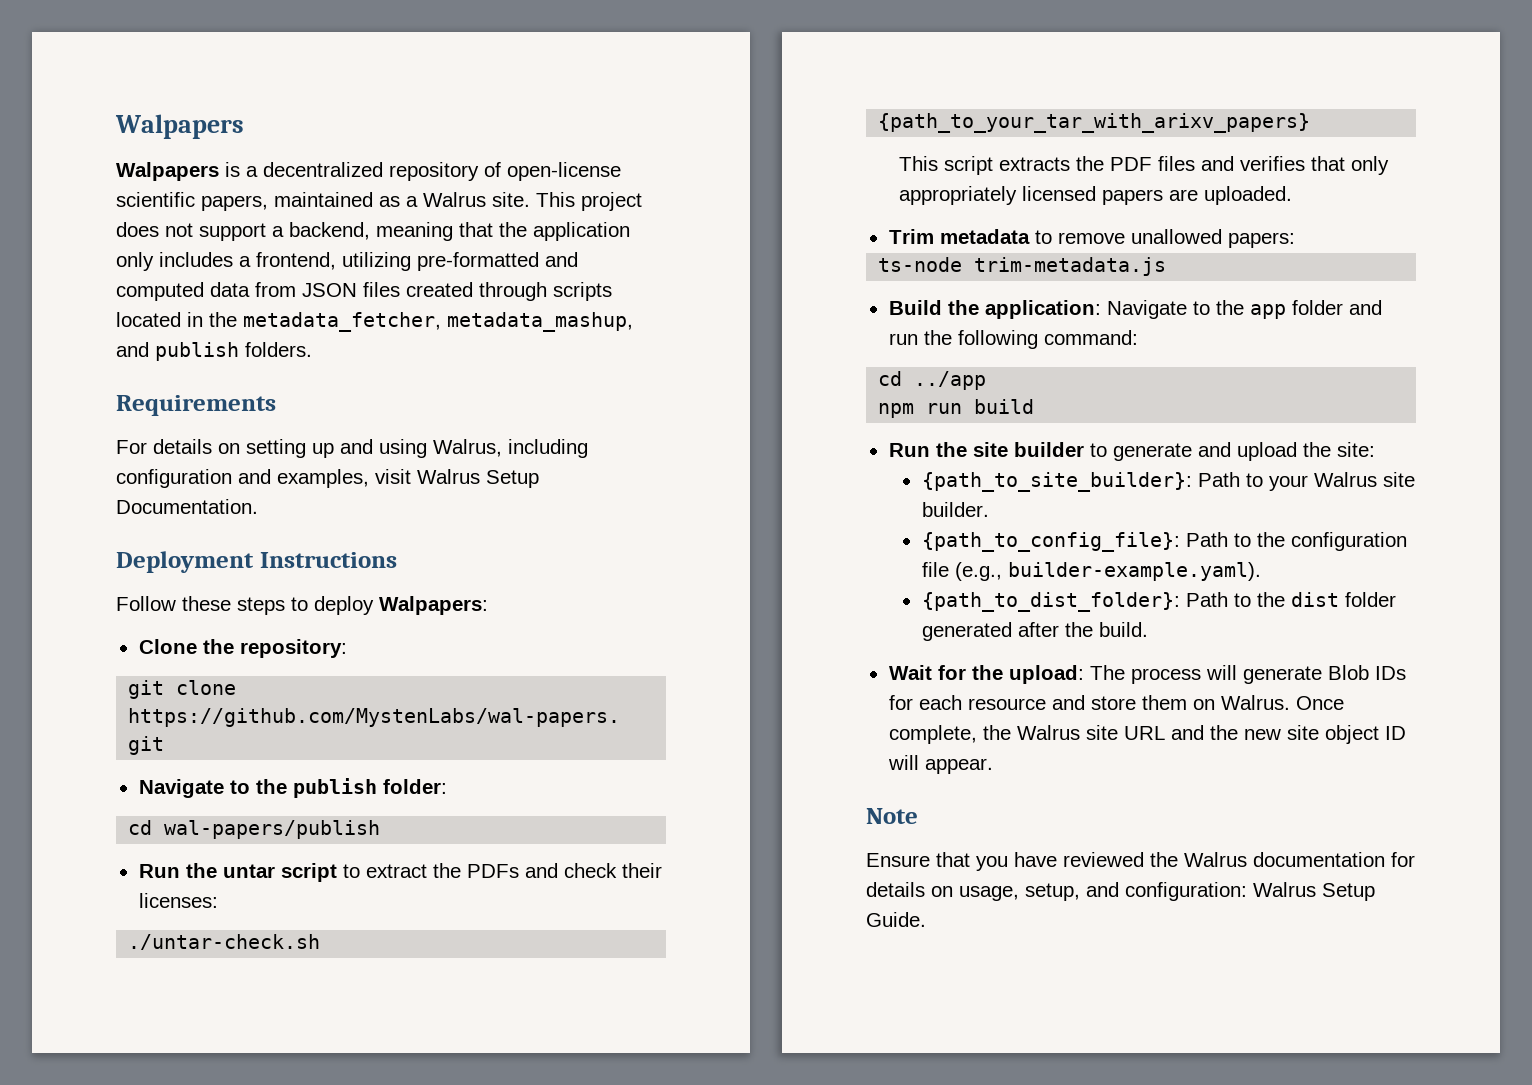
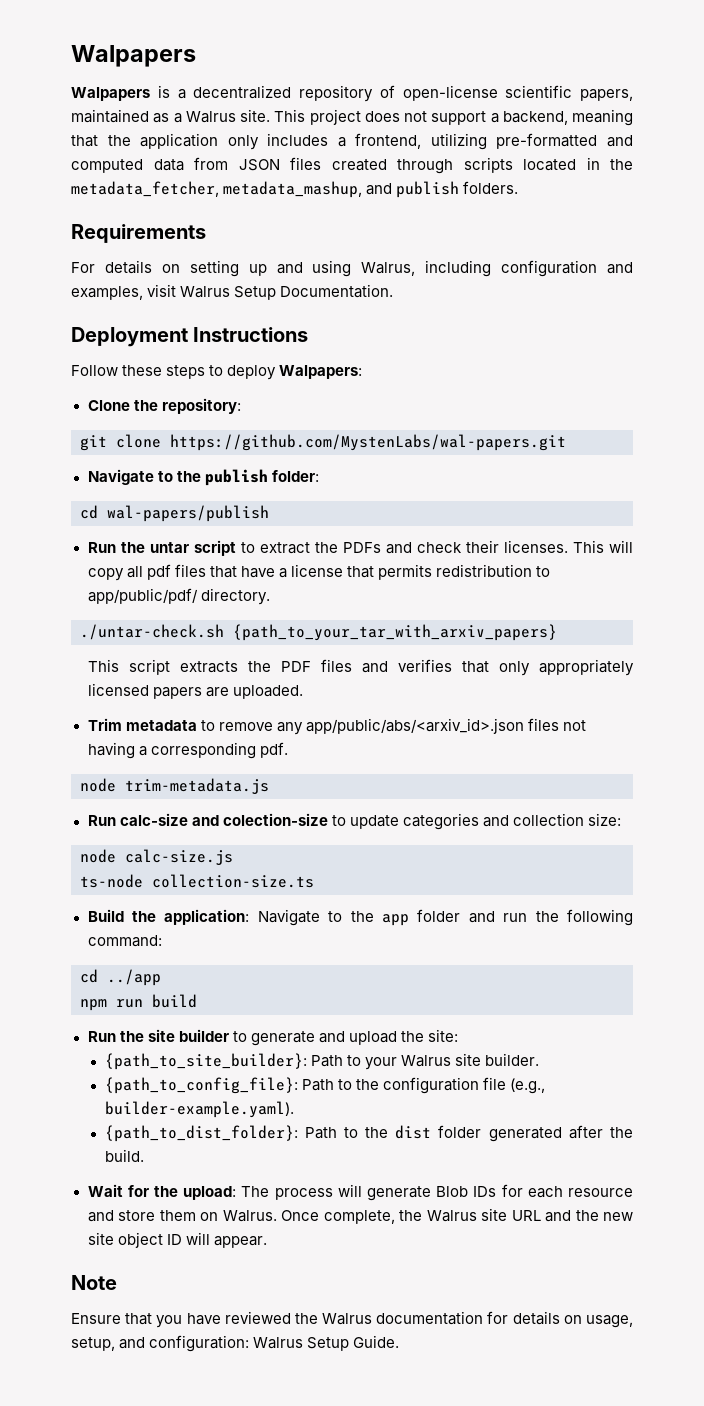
- Run the untar script to extract the PDFs and check their licenses:
+ Run the untar script to extract the PDFs and check their licenses. This will copy all pdf files that have a license that permits redistribution to app/public/pdf/ directory.
- ./untar-check.sh {path_to_your_tar_with_arixv_papers}
+ ./untar-check.sh {path_to_your_tar_with_arxiv_papers}
- Trim metadata to remove unallowed papers:
+ Trim metadata to remove any app/public/abs/<arxiv_id>.json files not having a corresponding pdf.
+ node trim-metadata.js
+ Run calc-size and colection-size to update categories and collection size:
+ node calc-size.js
- ts-node trim-metadata.js
+ ts-node collection-size.ts

